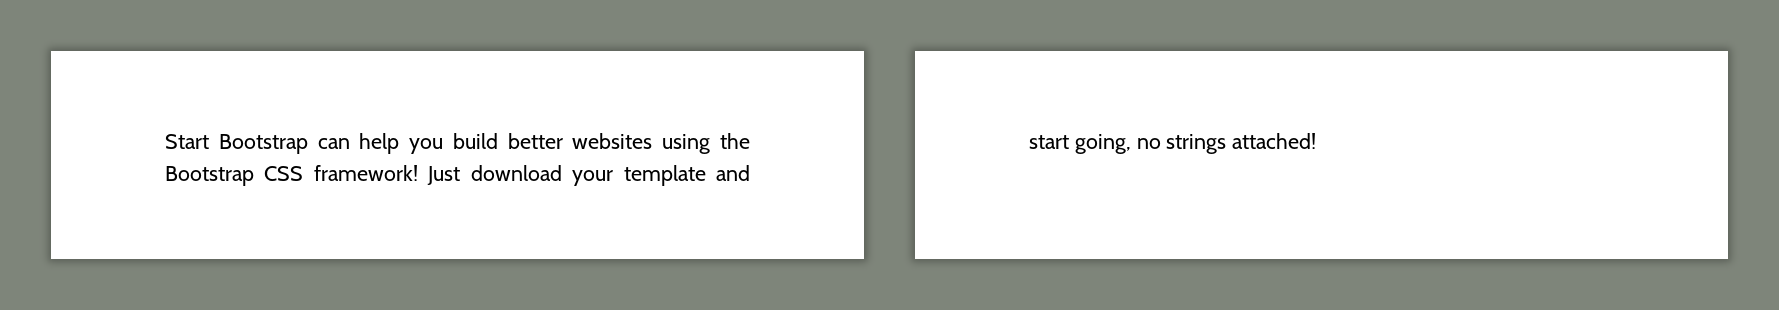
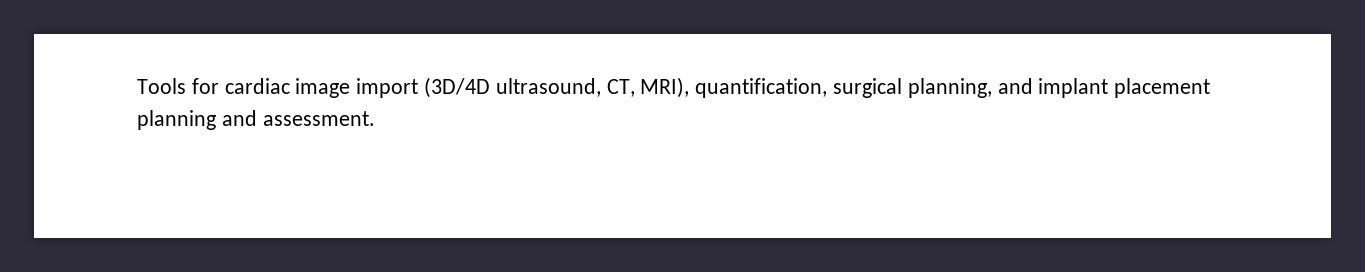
- Start Bootstrap can help you build better websites using the Bootstrap CSS framework! Just download your template and start going, no strings attached!
+ Tools for cardiac image import (3D/4D ultrasound, CT, MRI), quantification, surgical planning, and implant placement planning and assessment.

